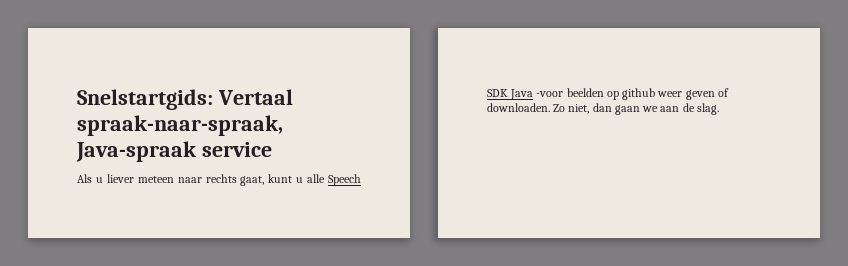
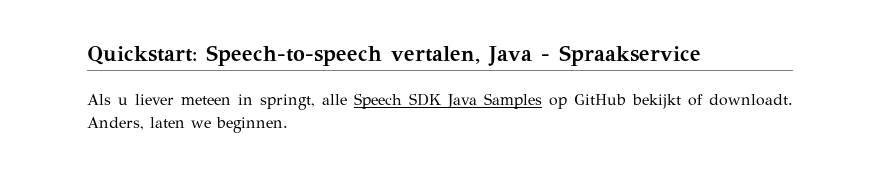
- Snelstartgids: Vertaal spraak-naar-spraak, Java-spraak service
- Als u liever meteen naar rechts gaat, kunt u alle Speech SDK Java -voor beelden op github weer geven of downloaden. Zo niet, dan gaan we aan de slag.
+ Quickstart: Speech-to-speech vertalen, Java - Spraakservice
+ Als u liever meteen in springt, alle Speech SDK Java Samples op GitHub bekijkt of downloadt. Anders, laten we beginnen.

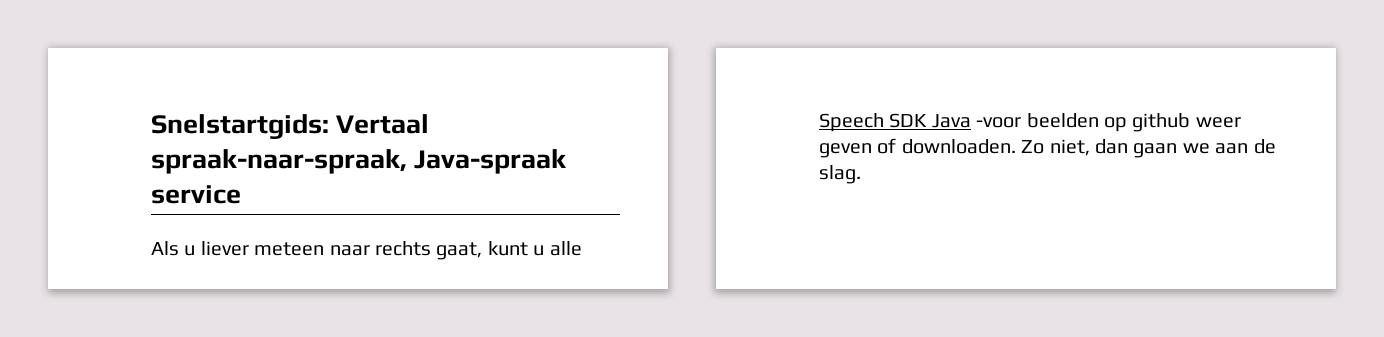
- Quickstart: Speech-to-speech vertalen, Java - Spraakservice
- Als u liever meteen in springt, alle Speech SDK Java Samples op GitHub bekijkt of downloadt. Anders, laten we beginnen.
+ Snelstartgids: Vertaal spraak-naar-spraak, Java-spraak service
+ Als u liever meteen naar rechts gaat, kunt u alle Speech SDK Java -voor beelden op github weer geven of downloaden. Zo niet, dan gaan we aan de slag.

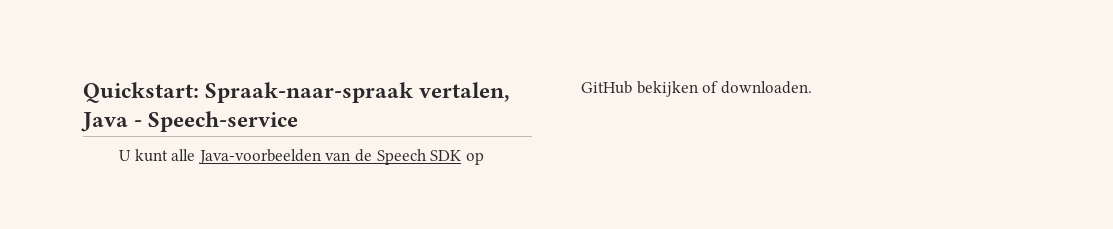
- Snelstartgids: Vertaal spraak-naar-spraak, Java-spraak service
- Als u liever meteen naar rechts gaat, kunt u alle Speech SDK Java -voor beelden op github weer geven of downloaden. Zo niet, dan gaan we aan de slag.
+ Quickstart: Spraak-naar-spraak vertalen, Java - Speech-service
+ U kunt alle Java-voorbeelden van de Speech SDK op GitHub bekijken of downloaden.

